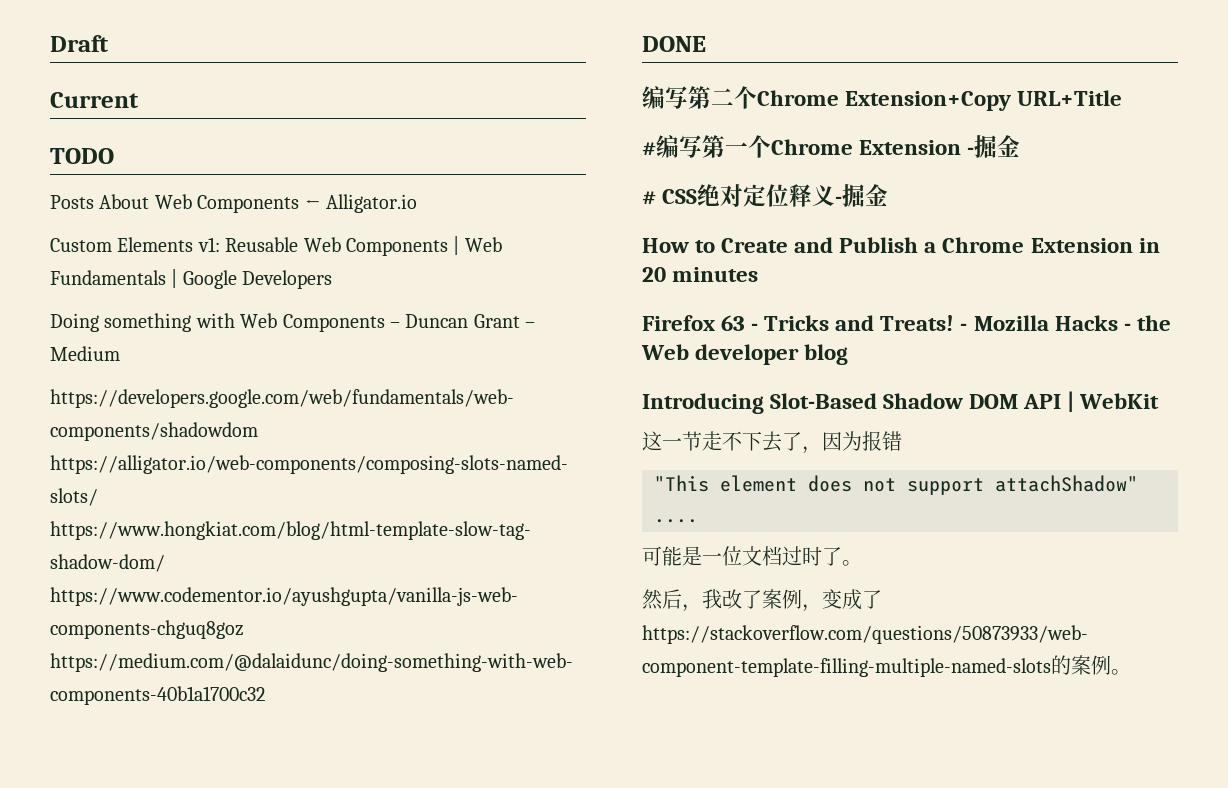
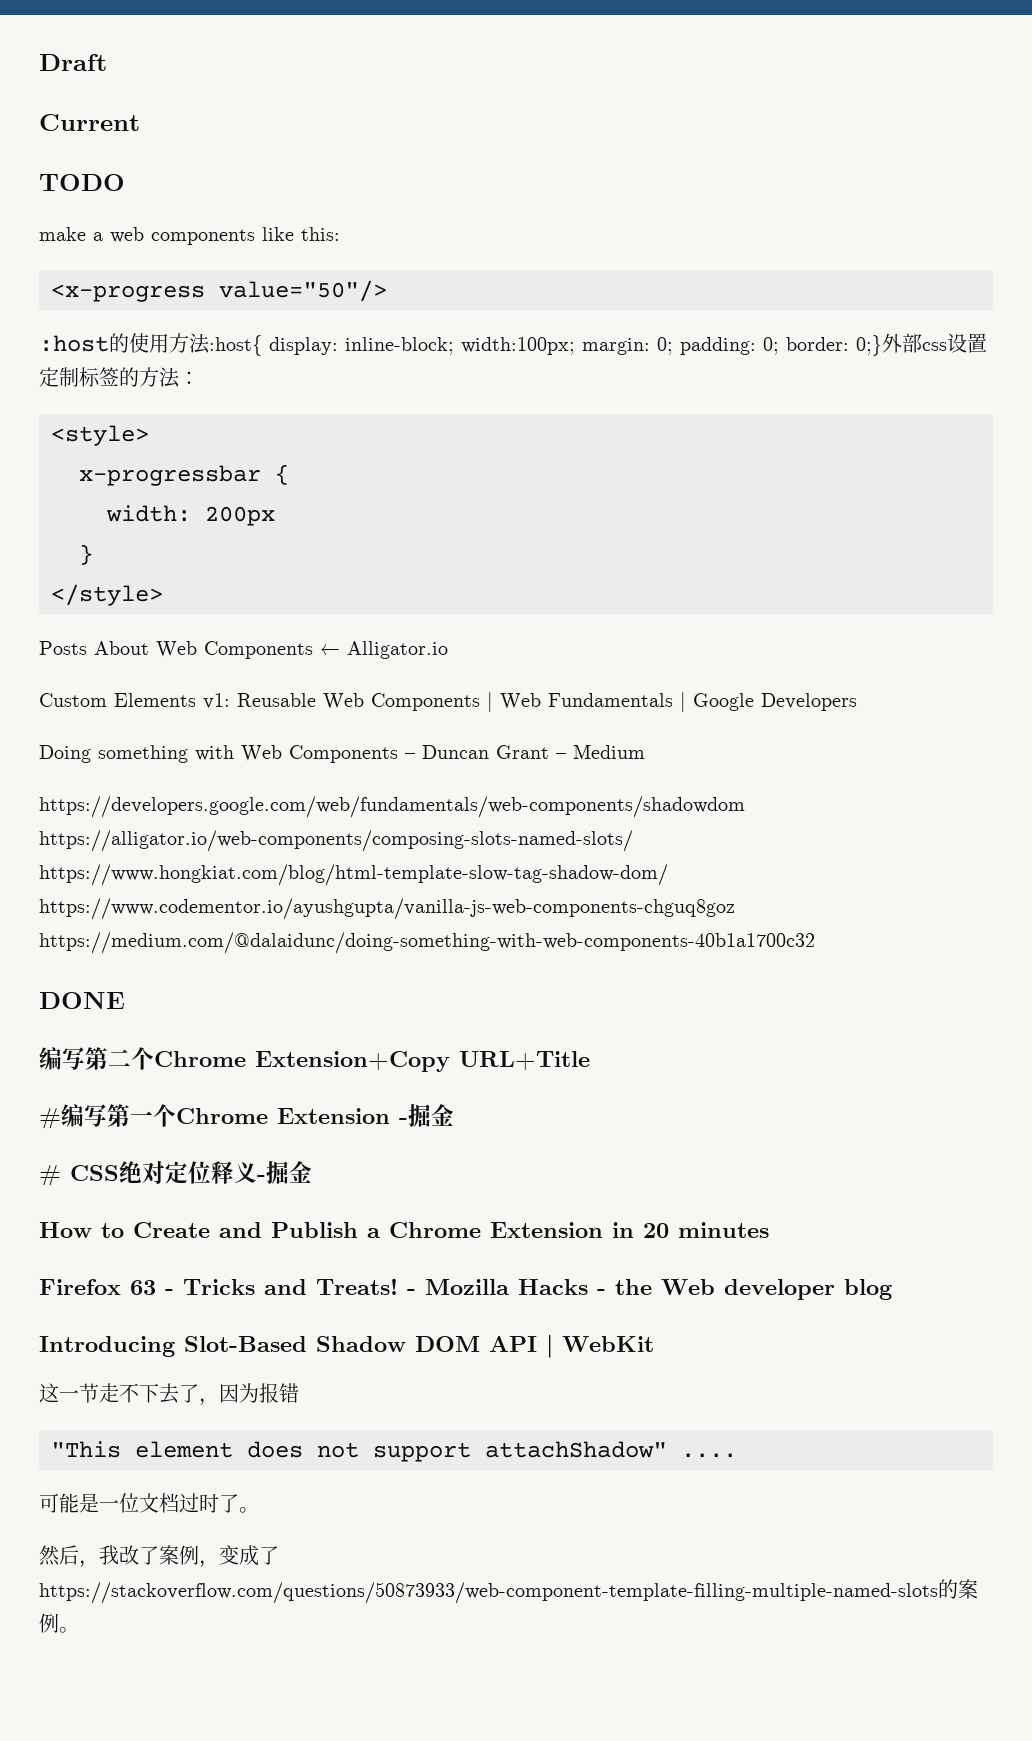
+ make a web components like this:
+ <x-progress value="50"/>
+ :host的使用方法:host{ display: inline-block; width:100px; margin: 0; padding: 0; border: 0;}外部css设置定制标签的方法：
+ <style>
+ x-progressbar {
+ width: 200px
+ }
+ </style>

